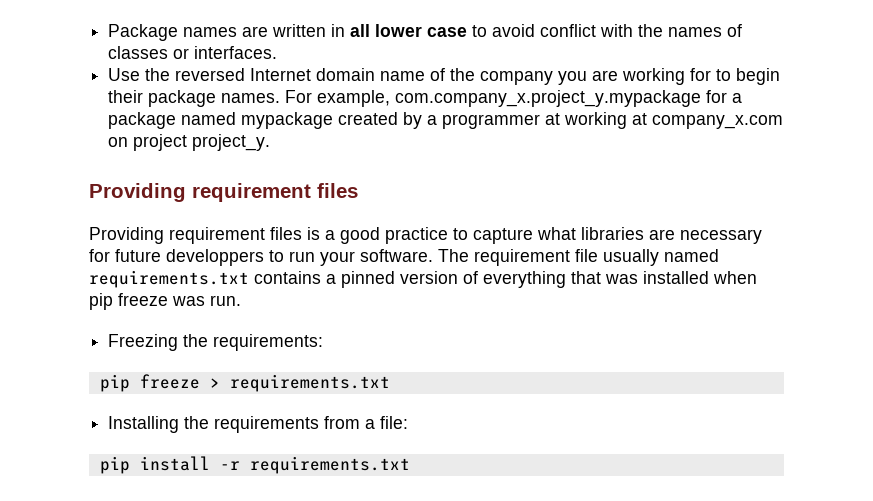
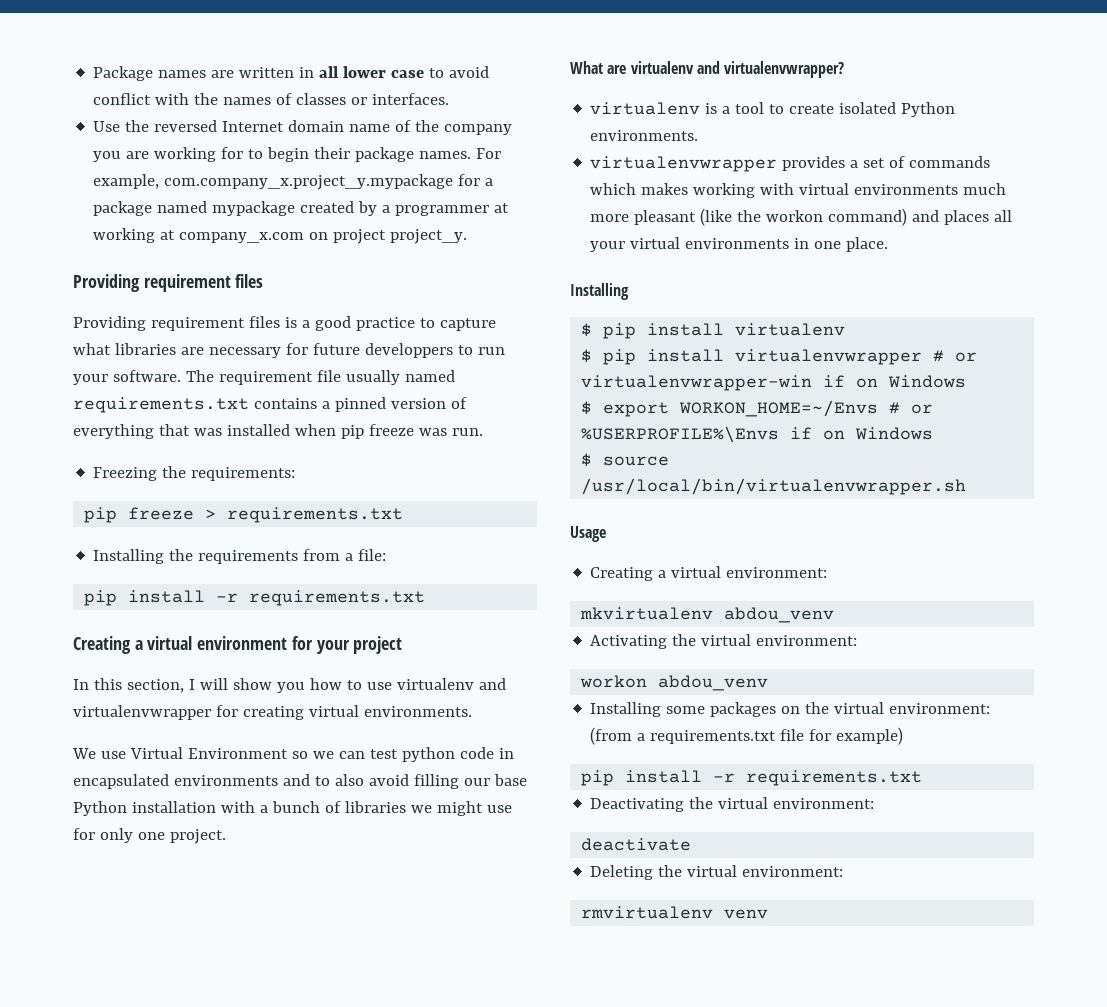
+ Creating a virtual environment for your project
+ In this section, I will show you how to use virtualenv and virtualenvwrapper for creating virtual environments.
+ We use Virtual Environment so we can test python code in encapsulated environments and to also avoid filling our base Python installation with a bunch of libraries we might use for only one project.
+ What are virtualenv and virtualenvwrapper?
+ virtualenv is a tool to create isolated Python environments.
+ virtualenvwrapper provides a set of commands which makes working with virtual environments much more pleasant (like the workon command) and places all your virtual environments in one place.
+ Installing
+ $ pip install virtualenv
+ $ pip install virtualenvwrapper # or virtualenvwrapper-win if on Windows
+ $ export WORKON_HOME=~/Envs # or %USERPROFILE%\Envs if on Windows
+ $ source /usr/local/bin/virtualenvwrapper.sh
+ Usage
+ Creating a virtual environment:
+ mkvirtualenv abdou_venv
+ Activating the virtual environment:
+ workon abdou_venv
+ Installing some packages on the virtual environment: (from a requirements.txt file for example)
+ pip install -r requirements.txt
+ Deactivating the virtual environment:
+ deactivate
+ Deleting the virtual environment:
+ rmvirtualenv venv

